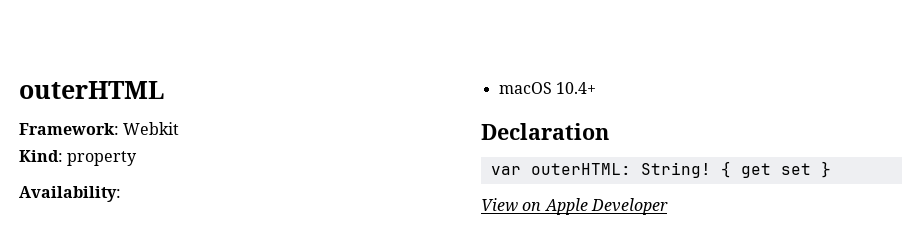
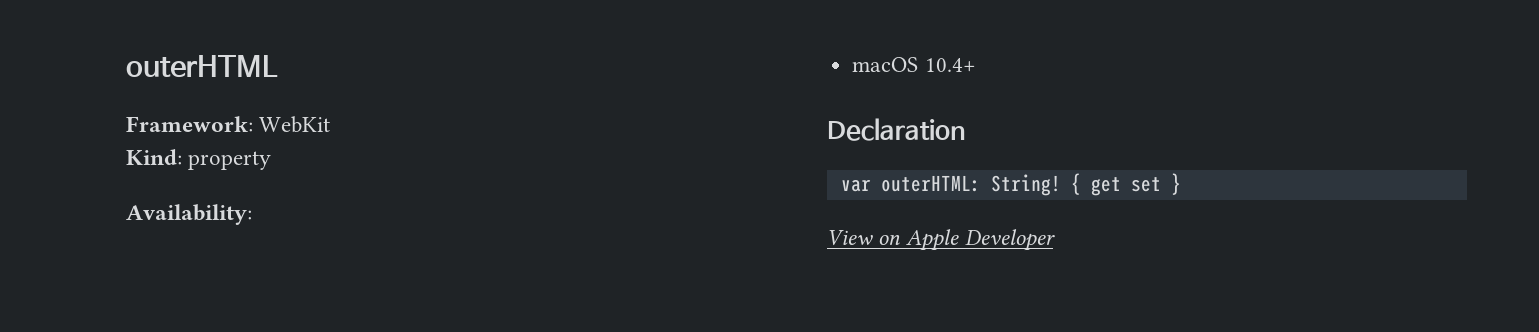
- Framework: Webkit
+ Framework: WebKit

